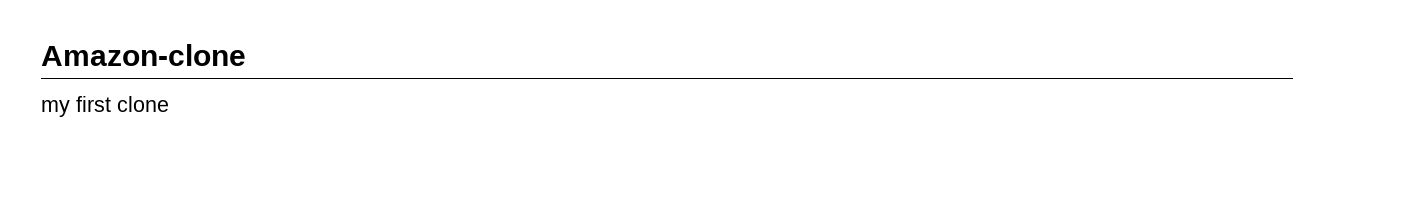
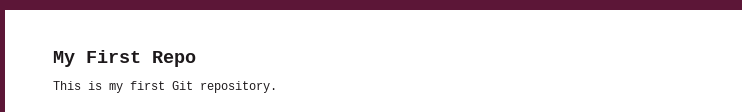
- Amazon-clone
- my first clone
+ My First Repo
+ This is my first Git repository.

